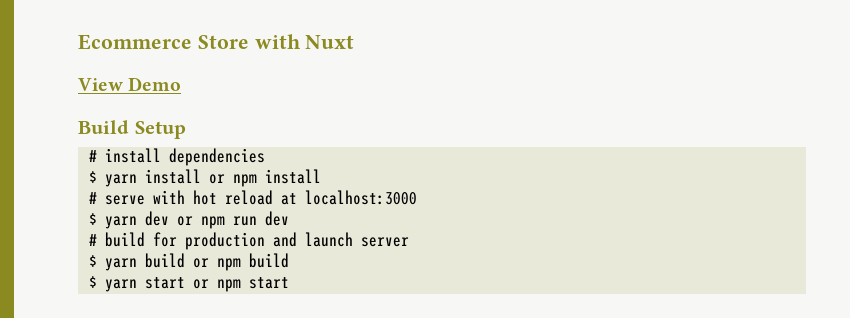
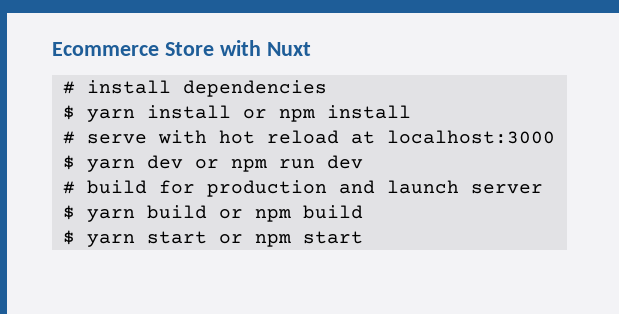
- View Demo
- Build Setup

